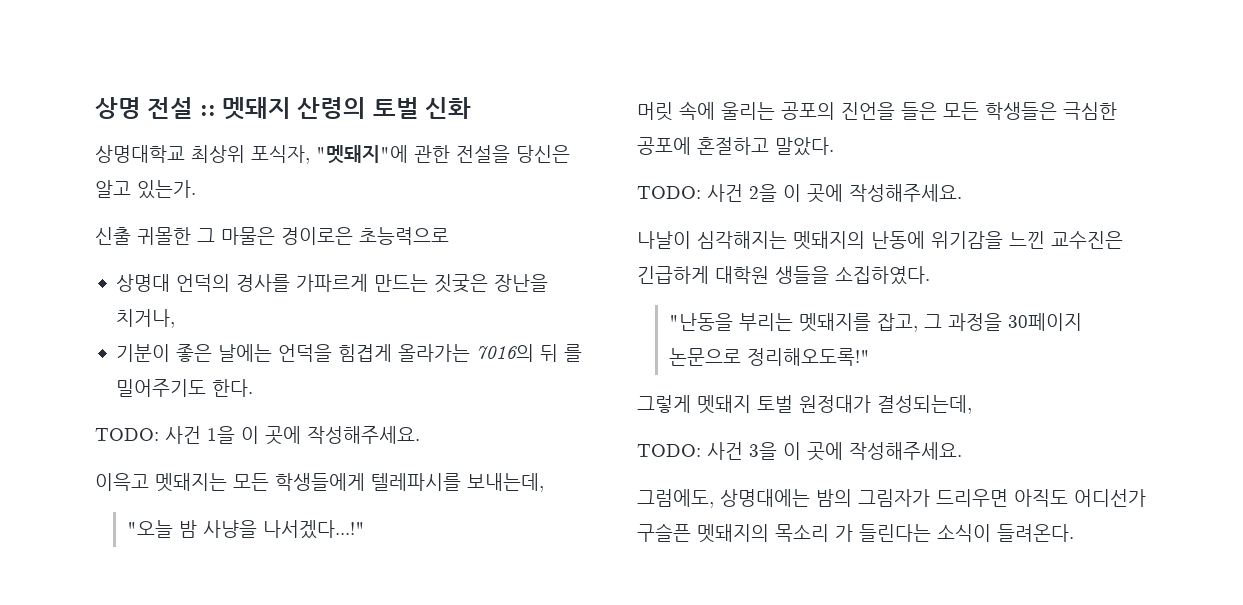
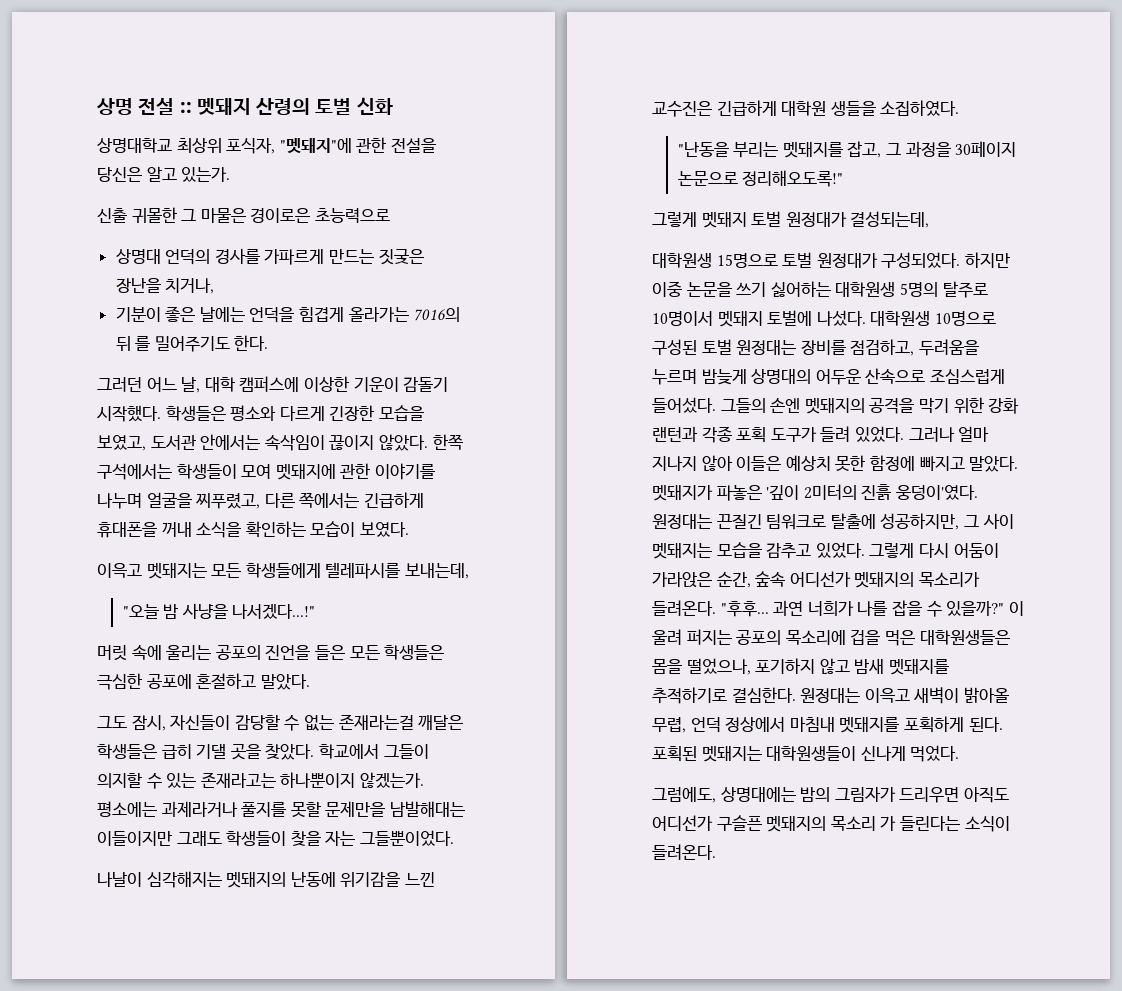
- TODO: 사건 1을 이 곳에 작성해주세요.
+ 그러던 어느 날, 대학 캠퍼스에 이상한 기운이 감돌기 시작했다. 학생들은 평소와 다르게 긴장한 모습을 보였고, 도서관 안에서는 속삭임이 끊이지 않았다. 한쪽 구석에서는 학생들이 모여 멧돼지에 관한 이야기를 나누며 얼굴을 찌푸렸고, 다른 쪽에서는 긴급하게 휴대폰을 꺼내 소식을 확인하는 모습이 보였다.
- TODO: 사건 2을 이 곳에 작성해주세요.
+ 그도 잠시, 자신들이 감당할 수 없는 존재라는걸 깨달은 학생들은 급히 기댈 곳을 찾았다. 학교에서 그들이 의지할 수 있는 존재라고는 하나뿐이지 않겠는가. 평소에는 과제라거나 풀지를 못할 문제만을 남발해대는 이들이지만 그래도 학생들이 찾을 자는 그들뿐이었다.
- TODO: 사건 3을 이 곳에 작성해주세요.
+ 대학원생 15명으로 토벌 원정대가 구성되었다. 하지만 이중 논문을 쓰기 싫어하는 대학원생 5명의 탈주로 10명이서 멧돼지 토벌에 나섰다. 대학원생 10명으로 구성된 토벌 원정대는 장비를 점검하고, 두려움을 누르며 밤늦게 상명대의 어두운 산속으로 조심스럽게 들어섰다. 그들의 손엔 멧돼지의 공격을 막기 위한 강화 랜턴과 각종 포획 도구가 들려 있었다. 그러나 얼마 지나지 않아 이들은 예상치 못한 함정에 빠지고 말았다. 멧돼지가 파놓은 '깊이 2미터의 진흙 웅덩이'였다. 원정대는 끈질긴 팀워크로 탈출에 성공하지만, 그 사이 멧돼지는 모습을 감추고 있었다. 그렇게 다시 어둠이 가라앉은 순간, 숲속 어디선가 멧돼지의 목소리가 들려온다. "후후... 과연 너희가 나를 잡을 수 있을까?" 이 울려 퍼지는 공포의 목소리에 겁을 먹은 대학원생들은 몸을 떨었으나, 포기하지 않고 밤새 멧돼지를 추적하기로 결심한다. 원정대는 이윽고 새벽이 밝아올 무렵, 언덕 정상에서 마침내 멧돼지를 포획하게 된다. 포획된 멧돼지는 대학원생들이 신나게 먹었다.

